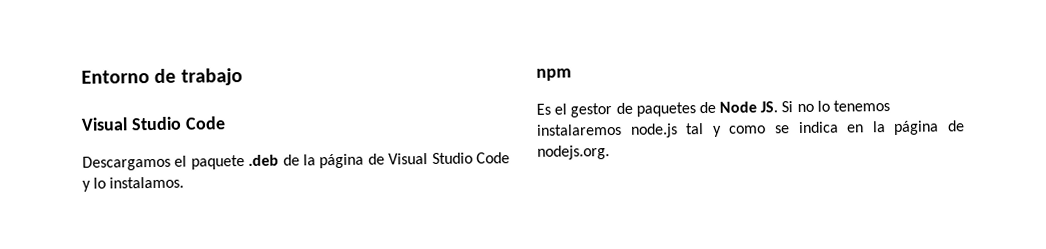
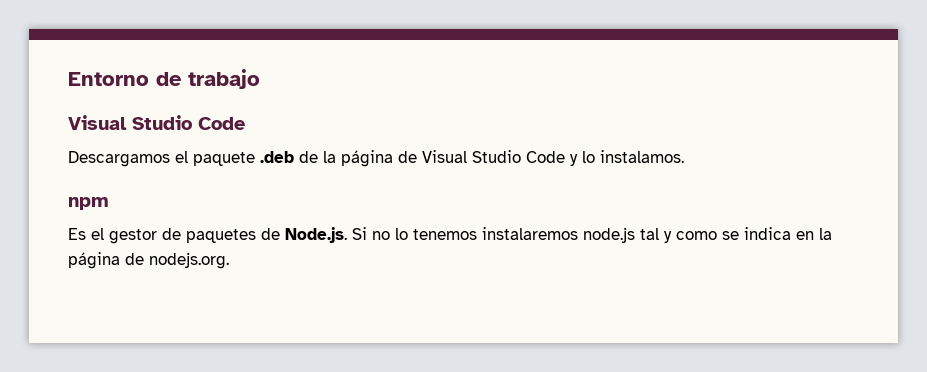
- Es el gestor de paquetes de Node JS. Si no lo tenemos instalaremos node.js tal y como se indica en la página de nodejs.org.
+ Es el gestor de paquetes de Node.js. Si no lo tenemos instalaremos node.js tal y como se indica en la página de nodejs.org.

